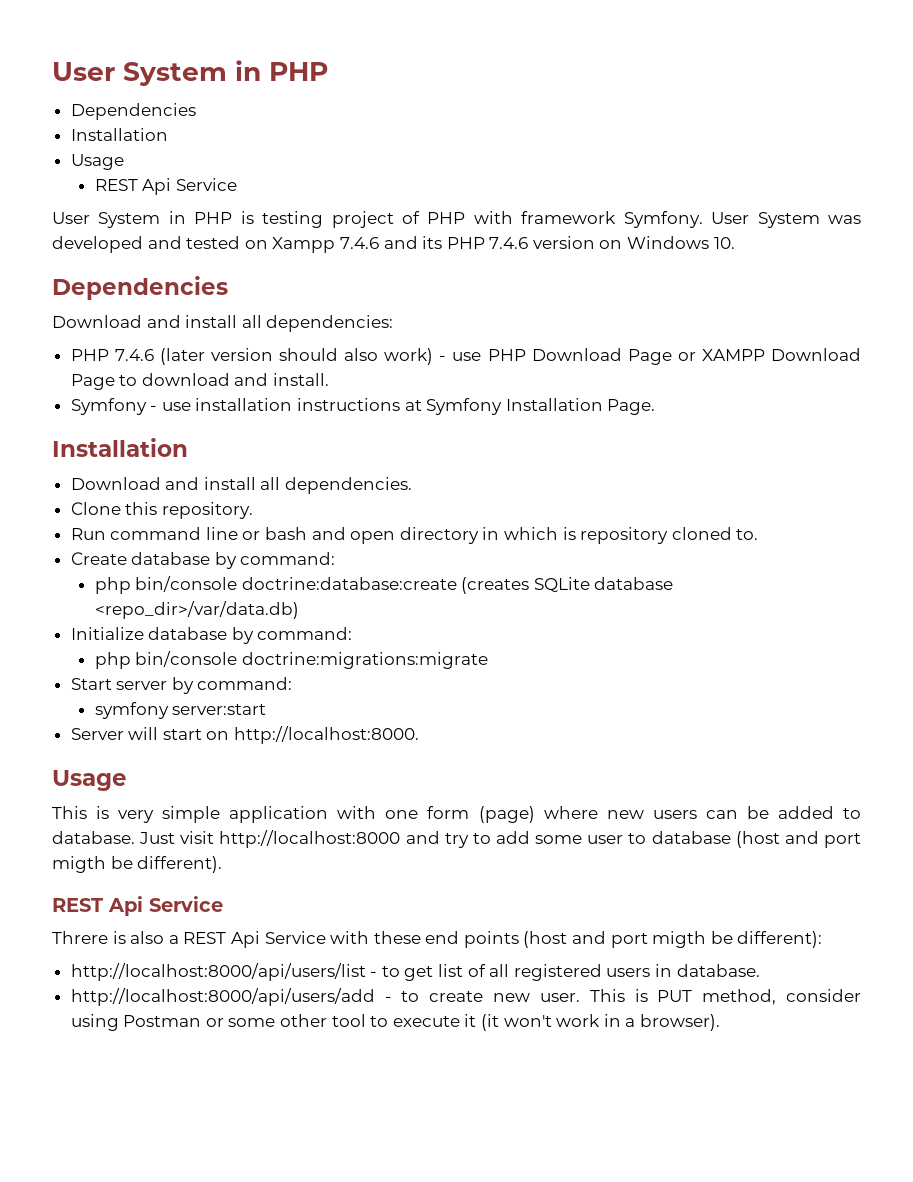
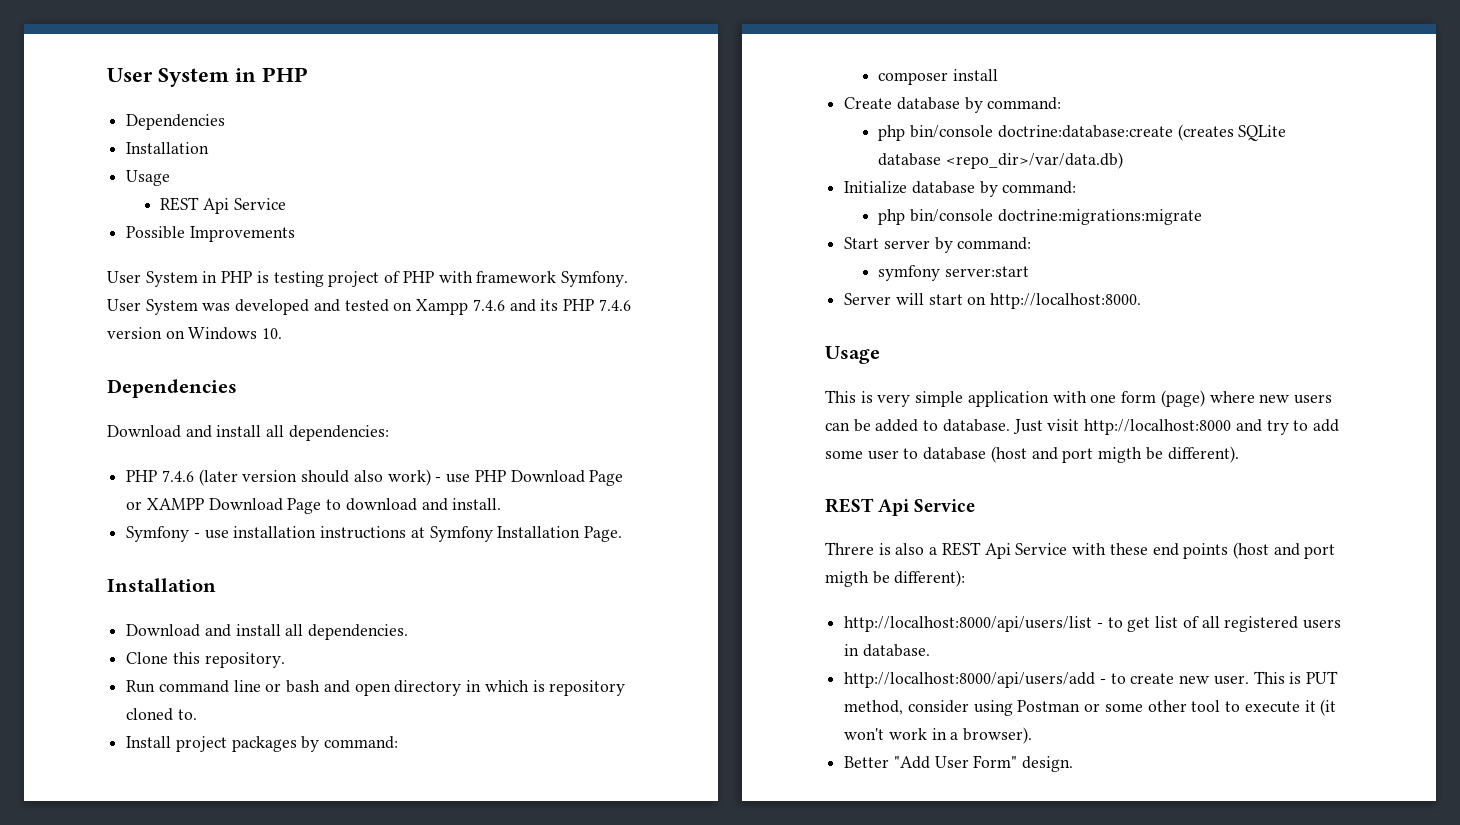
+ Possible Improvements
+ Install project packages by command:
+ composer install
+ Better "Add User Form" design.

